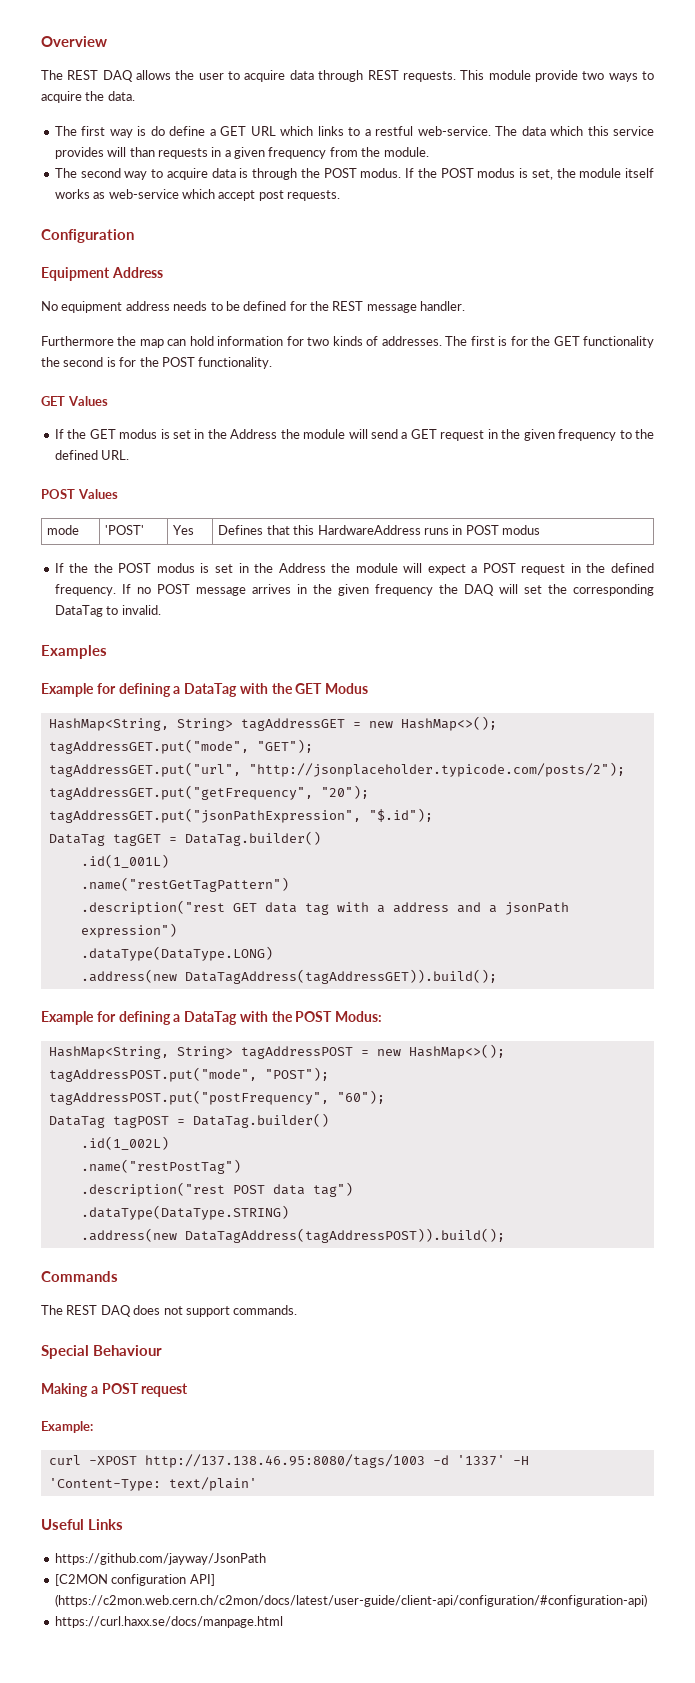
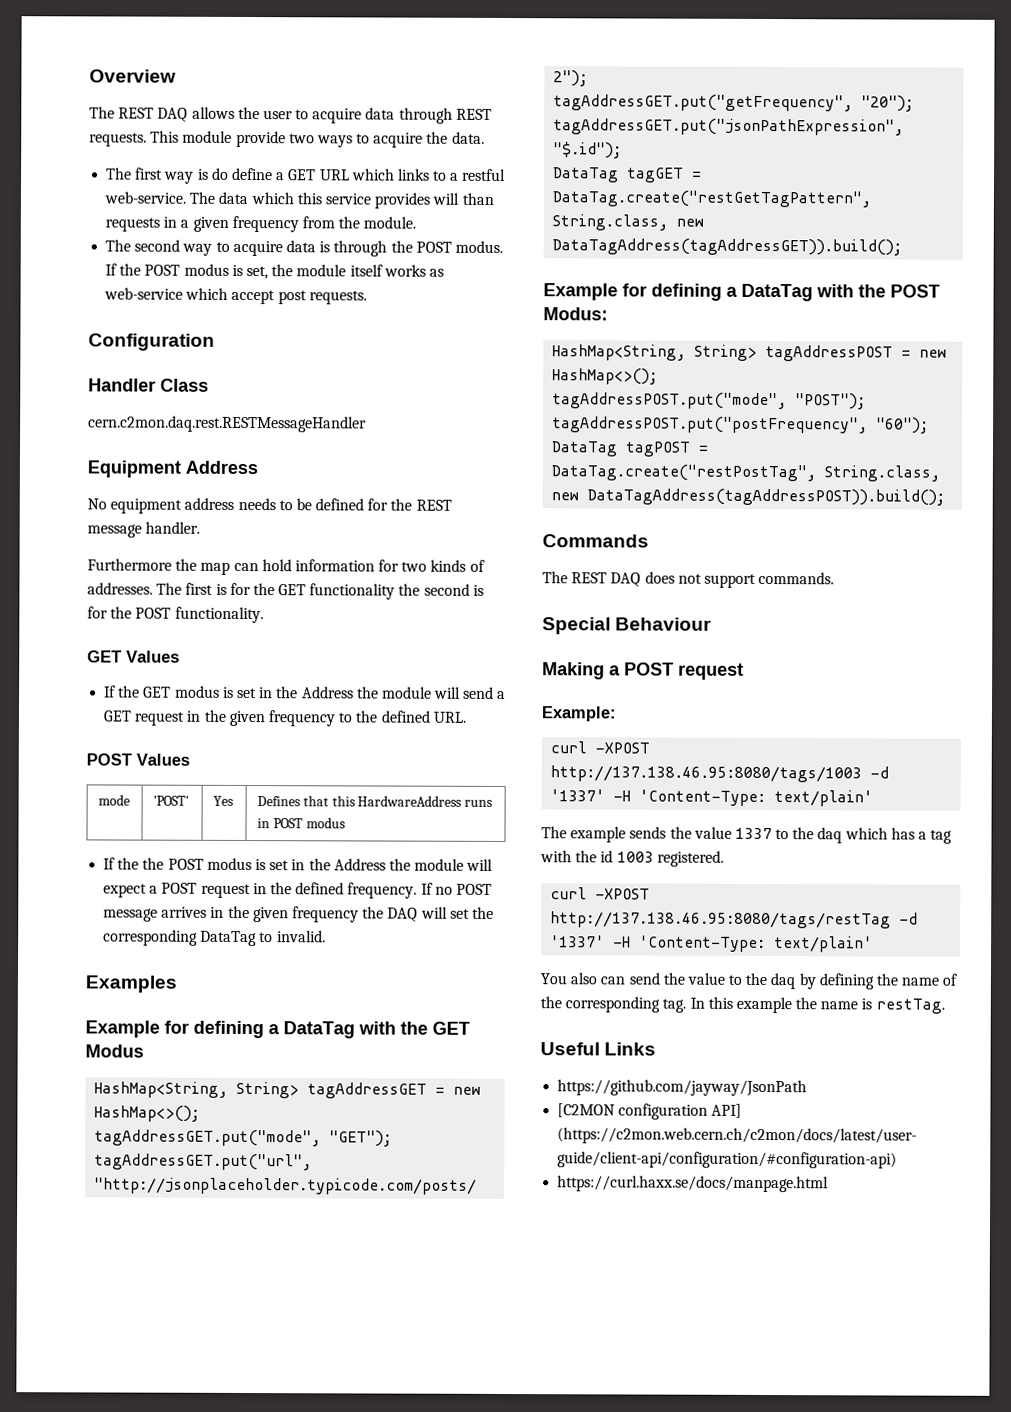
+ Handler Class
+ cern.c2mon.daq.rest.RESTMessageHandler
- DataTag tagGET = DataTag.builder()
- .id(1_001L)
- .name("restGetTagPattern")
- .description("rest GET data tag with a address and a jsonPath expression")
- .dataType(DataType.LONG)
- .address(new DataTagAddress(tagAddressGET)).build();
+ DataTag tagGET = DataTag.create("restGetTagPattern", String.class, new DataTagAddress(tagAddressGET)).build();
- DataTag tagPOST = DataTag.builder()
- .id(1_002L)
- .name("restPostTag")
- .description("rest POST data tag")
- .dataType(DataType.STRING)
- .address(new DataTagAddress(tagAddressPOST)).build();
+ DataTag tagPOST = DataTag.create("restPostTag", String.class, new DataTagAddress(tagAddressPOST)).build();
+ The example sends the value 1337 to the daq which has a tag with the id 1003 registered.
+ curl -XPOST http://137.138.46.95:8080/tags/restTag -d '1337' -H 'Content-Type: text/plain'
+ You also can send the value to the daq by defining the name of the corresponding tag. In this example the name is restTag.

